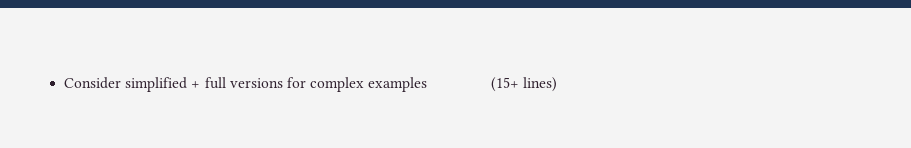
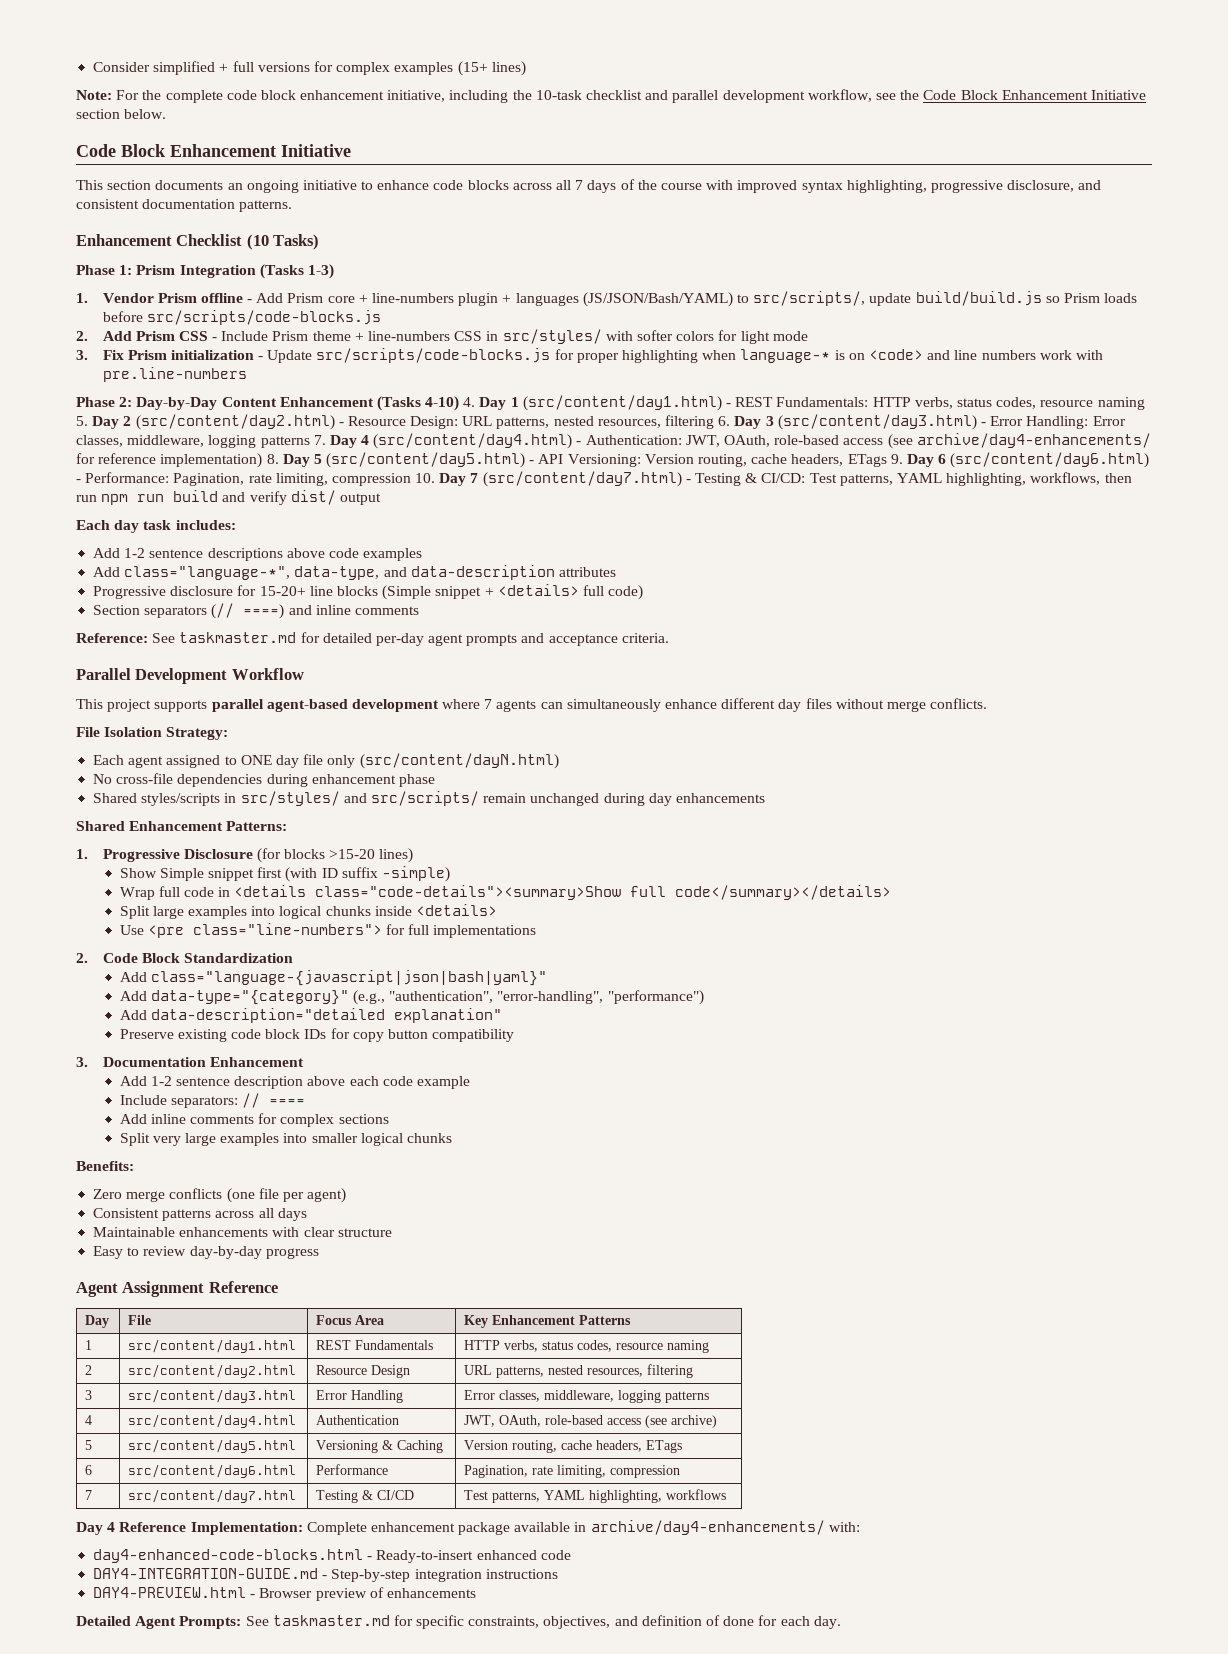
+ Note: For the complete code block enhancement initiative, including the 10-task checklist and parallel development workflow, see the Code Block Enhancement Initiative section below.
+ Code Block Enhancement Initiative
+ This section documents an ongoing initiative to enhance code blocks across all 7 days of the course with improved syntax highlighting, progressive disclosure, and consistent documentation patterns.
+ Enhancement Checklist (10 Tasks)
+ Phase 1: Prism Integration (Tasks 1-3)
+ 1. Vendor Prism offline - Add Prism core + line-numbers plugin + languages (JS/JSON/Bash/YAML) to src/scripts/, update build/build.js so Prism loads before src/scripts/code-blocks.js
+ 2. Add Prism CSS - Include Prism theme + line-numbers CSS in src/styles/ with softer colors for light mode
+ 3. Fix Prism initialization - Update src/scripts/code-blocks.js for proper highlighting when language-* is on <code> and line numbers work with pre.line-numbers
+ Phase 2: Day-by-Day Content Enhancement (Tasks 4-10) 4. Day 1 (src/content/day1.html) - REST Fundamentals: HTTP verbs, status codes, resource naming 5. Day 2 (src/content/day2.html) - Resource Design: URL patterns, nested resources, filtering 6. Day 3 (src/content/day3.html) - Error Handling: Error classes, middleware, logging patterns 7. Day 4 (src/content/day4.html) - Authentication: JWT, OAuth, role-based access (see archive/day4-enhancements/ for reference implementation) 8. Day 5 (src/content/day5.html) - API Versioning: Version routing, cache headers, ETags 9. Day 6 (src/content/day6.html) - Performance: Pagination, rate limiting, compression 10. Day 7 (src/content/day7.html) - Testing & CI/CD: Test patterns, YAML highlighting, workflows, then run npm run build and verify dist/ output
+ Each day task includes:
+ Add 1-2 sentence descriptions above code examples
+ Add class="language-*", data-type, and data-description attributes
+ Progressive disclosure for 15-20+ line blocks (Simple snippet + <details> full code)
+ Section separators (// ====) and inline comments
+ Reference: See taskmaster.md for detailed per-day agent prompts and acceptance criteria.
+ Parallel Development Workflow
+ This project supports parallel agent-based development where 7 agents can simultaneously enhance different day files without merge conflicts.
+ File Isolation Strategy:
+ Each agent assigned to ONE day file only (src/content/dayN.html)
+ No cross-file dependencies during enhancement phase
+ Shared styles/scripts in src/styles/ and src/scripts/ remain unchanged during day enhancements
+ Shared Enhancement Patterns:
+ 1. Progressive Disclosure (for blocks >15-20 lines)
+ Show Simple snippet first (with ID suffix -simple)
+ Wrap full code in <details class="code-details"><summary>Show full code</summary></details>
+ Split large examples into logical chunks inside <details>
+ Use <pre class="line-numbers"> for full implementations
+ 2. Code Block Standardization
+ Add class="language-{javascript|json|bash|yaml}"
+ Add data-type="{category}" (e.g., "authentication", "error-handling", "performance")
+ Add data-description="detailed explanation"
+ Preserve existing code block IDs for copy button compatibility
+ 3. Documentation Enhancement
+ Add 1-2 sentence description above each code example
+ Include separators: // ====
+ Add inline comments for complex sections
+ Split very large examples into smaller logical chunks
+ Benefits:
+ Zero merge conflicts (one file per agent)
+ Consistent patterns across all days
+ Maintainable enhancements with clear structure
+ Easy to review day-by-day progress
+ Agent Assignment Reference
+ Day | File | Focus Area | Key Enhancement Patterns
+ 1 | src/content/day1.html | REST Fundamentals | HTTP verbs, status codes, resource naming
+ 2 | src/content/day2.html | Resource Design | URL patterns, nested resources, filtering
+ 3 | src/content/day3.html | Error Handling | Error classes, middleware, logging patterns
+ 4 | src/content/day4.html | Authentication | JWT, OAuth, role-based access (see archive)
+ 5 | src/content/day5.html | Versioning & Caching | Version routing, cache headers, ETags
+ 6 | src/content/day6.html | Performance | Pagination, rate limiting, compression
+ 7 | src/content/day7.html | Testing & CI/CD | Test patterns, YAML highlighting, workflows
+ Day 4 Reference Implementation: Complete enhancement package available in archive/day4-enhancements/ with:
+ day4-enhanced-code-blocks.html - Ready-to-insert enhanced code
+ DAY4-INTEGRATION-GUIDE.md - Step-by-step integration instructions
+ DAY4-PREVIEW.html - Browser preview of enhancements
+ Detailed Agent Prompts: See taskmaster.md for specific constraints, objectives, and definition of done for each day.

